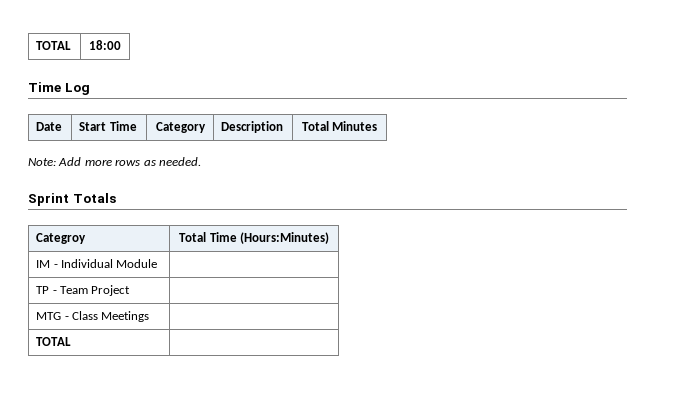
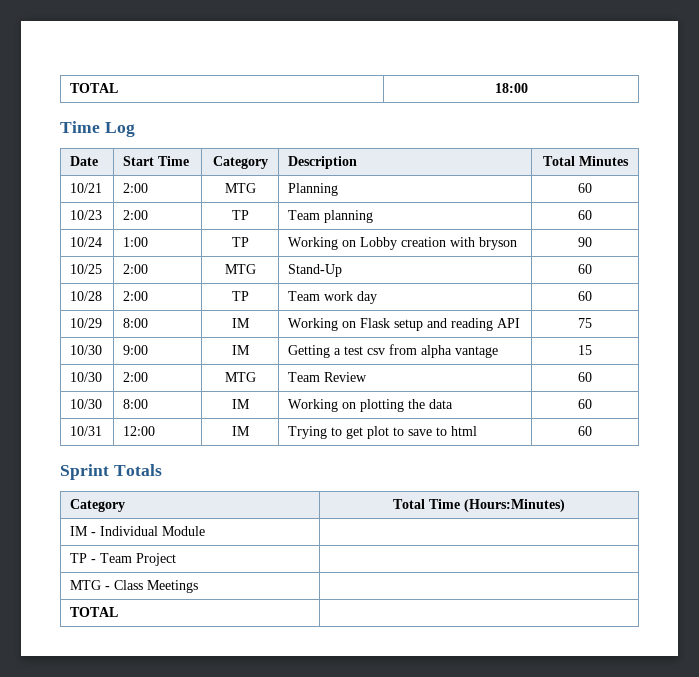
- Note: Add more rows as needed.
+ 10/21 | 2:00 | MTG | Planning | 60
+ 10/23 | 2:00 | TP | Team planning | 60
+ 10/24 | 1:00 | TP | Working on Lobby creation with bryson | 90
+ 10/25 | 2:00 | MTG | Stand-Up | 60
+ 10/28 | 2:00 | TP | Team work day | 60
+ 10/29 | 8:00 | IM | Working on Flask setup and reading API | 75
+ 10/30 | 9:00 | IM | Getting a test csv from alpha vantage | 15
+ 10/30 | 2:00 | MTG | Team Review | 60
+ 10/30 | 8:00 | IM | Working on plotting the data | 60
+ 10/31 | 12:00 | IM | Trying to get plot to save to html | 60
- Categroy | Total Time (Hours:Minutes)
+ Category | Total Time (Hours:Minutes)

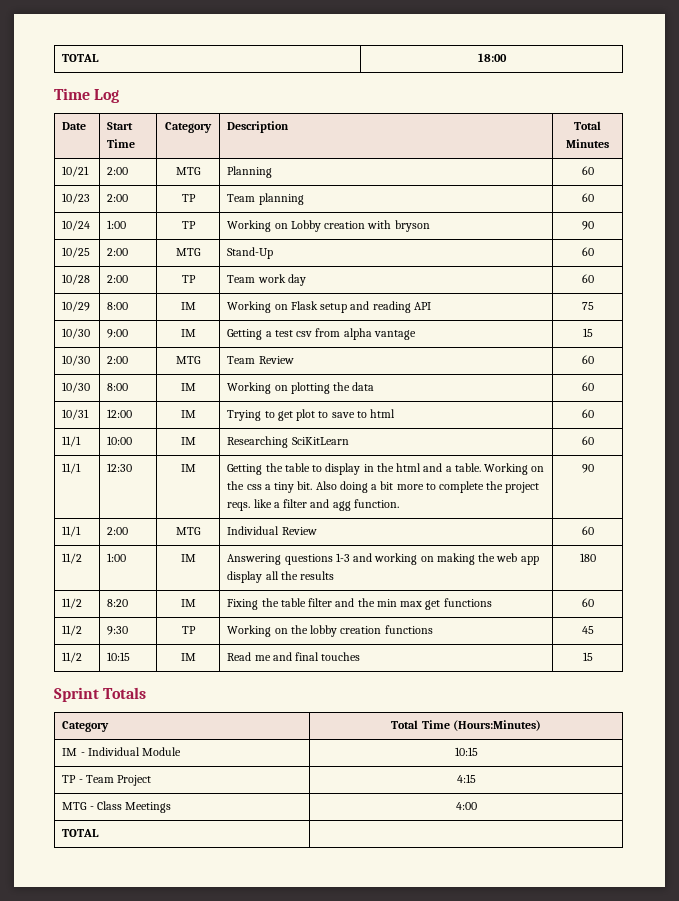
+ 11/1 | 10:00 | IM | Researching SciKitLearn | 60
+ 11/1 | 12:30 | IM | Getting the table to display in the html and a table. Working on the css a tiny bit. Also doing a bit more to complete the project reqs. like a filter and agg function. | 90
+ 11/1 | 2:00 | MTG | Individual Review | 60
+ 11/2 | 1:00 | IM | Answering questions 1-3 and working on making the web app display all the results | 180
+ 11/2 | 8:20 | IM | Fixing the table filter and the min max get functions | 60
+ 11/2 | 9:30 | TP | Working on the lobby creation functions | 45
+ 11/2 | 10:15 | IM | Read me and final touches | 15
- IM - Individual Module |
+ IM - Individual Module | 10:15
- TP - Team Project |
+ TP - Team Project | 4:15
- MTG - Class Meetings |
+ MTG - Class Meetings | 4:00

